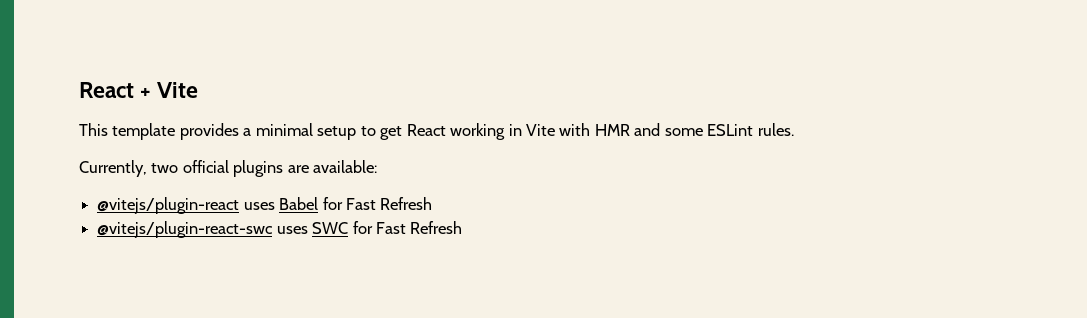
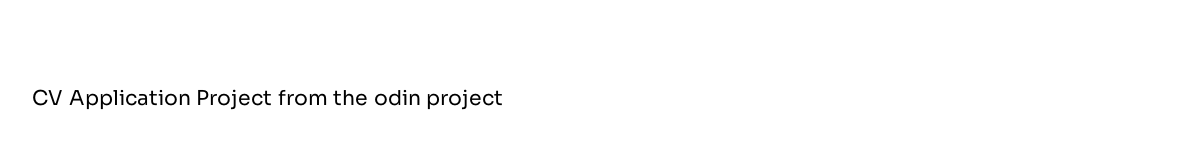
- React + Vite
- This template provides a minimal setup to get React working in Vite with HMR and some ESLint rules.
- Currently, two official plugins are available:
- @vitejs/plugin-react uses Babel for Fast Refresh
- @vitejs/plugin-react-swc uses SWC for Fast Refresh
+ CV Application Project from the odin project

